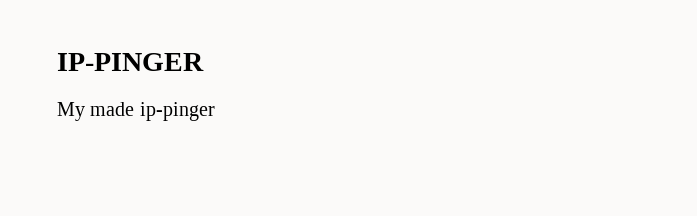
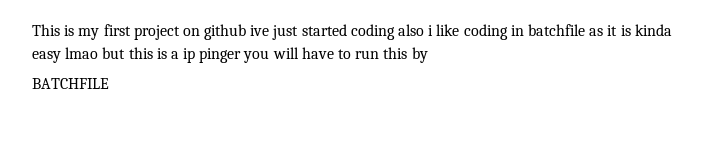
- IP-PINGER
- My made ip-pinger
+ This is my first project on github ive just started coding also i like coding in batchfile as it is kinda easy lmao but this is a ip pinger you will have to run this by
+ BATCHFILE

